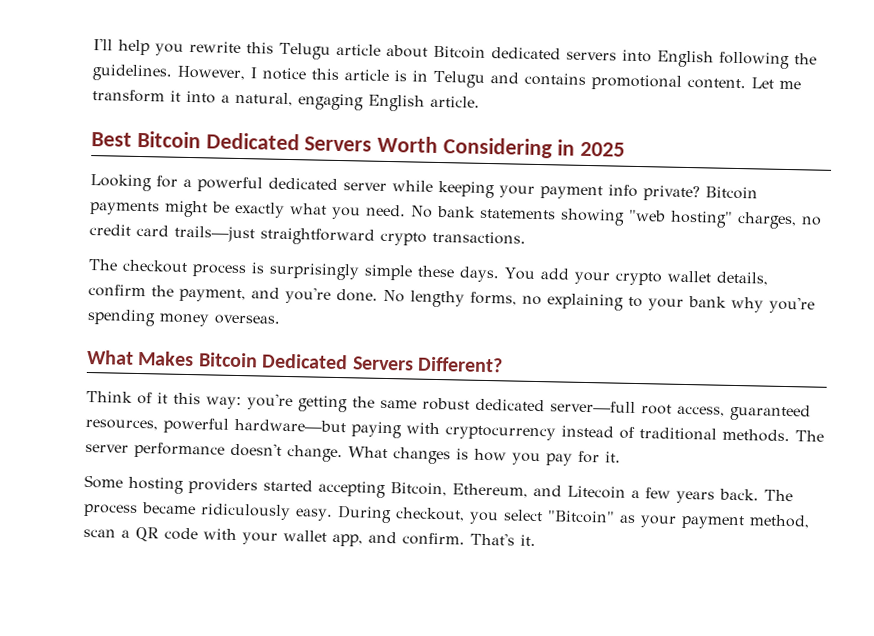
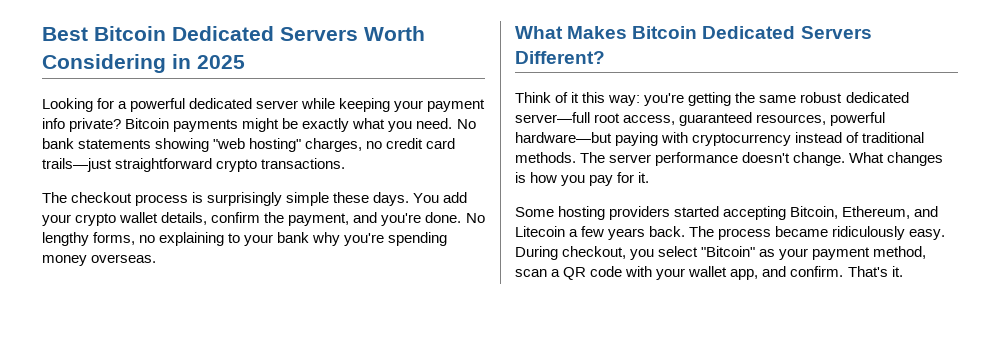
- I'll help you rewrite this Telugu article about Bitcoin dedicated servers into English following the guidelines. However, I notice this article is in Telugu and contains promotional content. Let me transform it into a natural, engaging English article.

